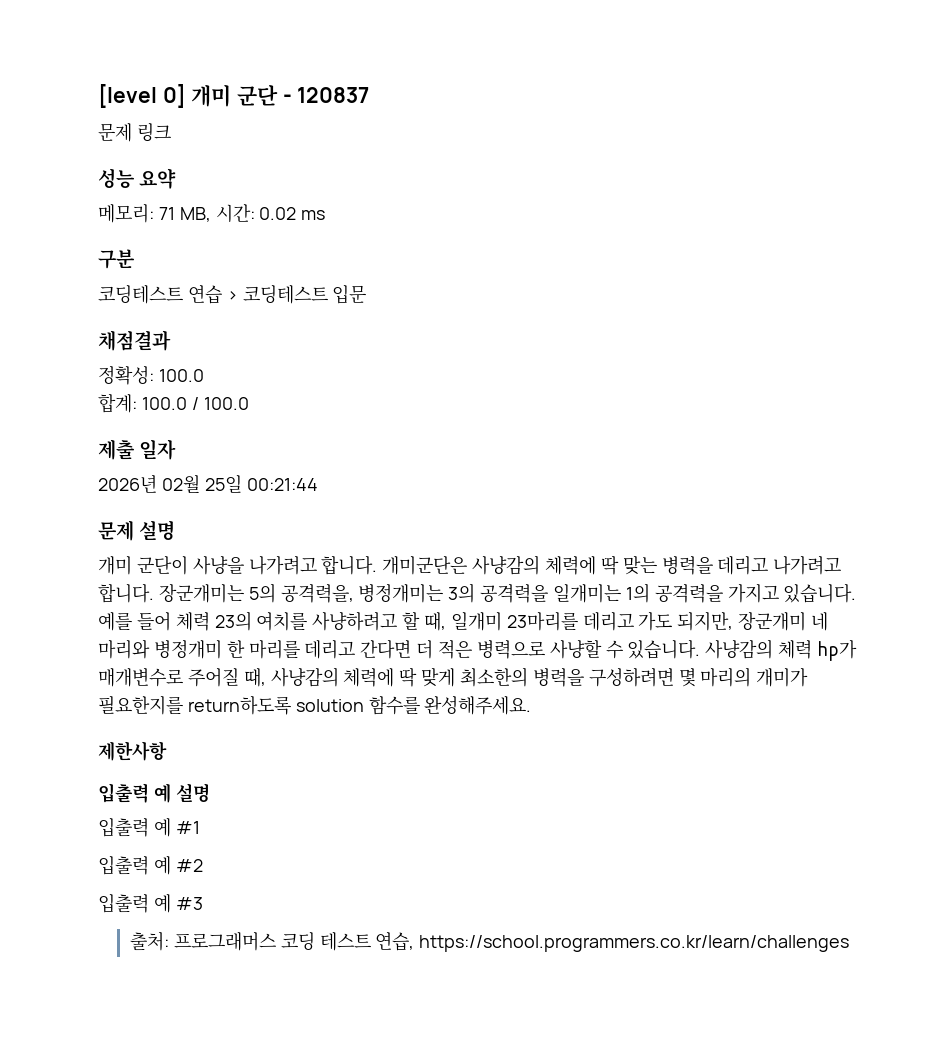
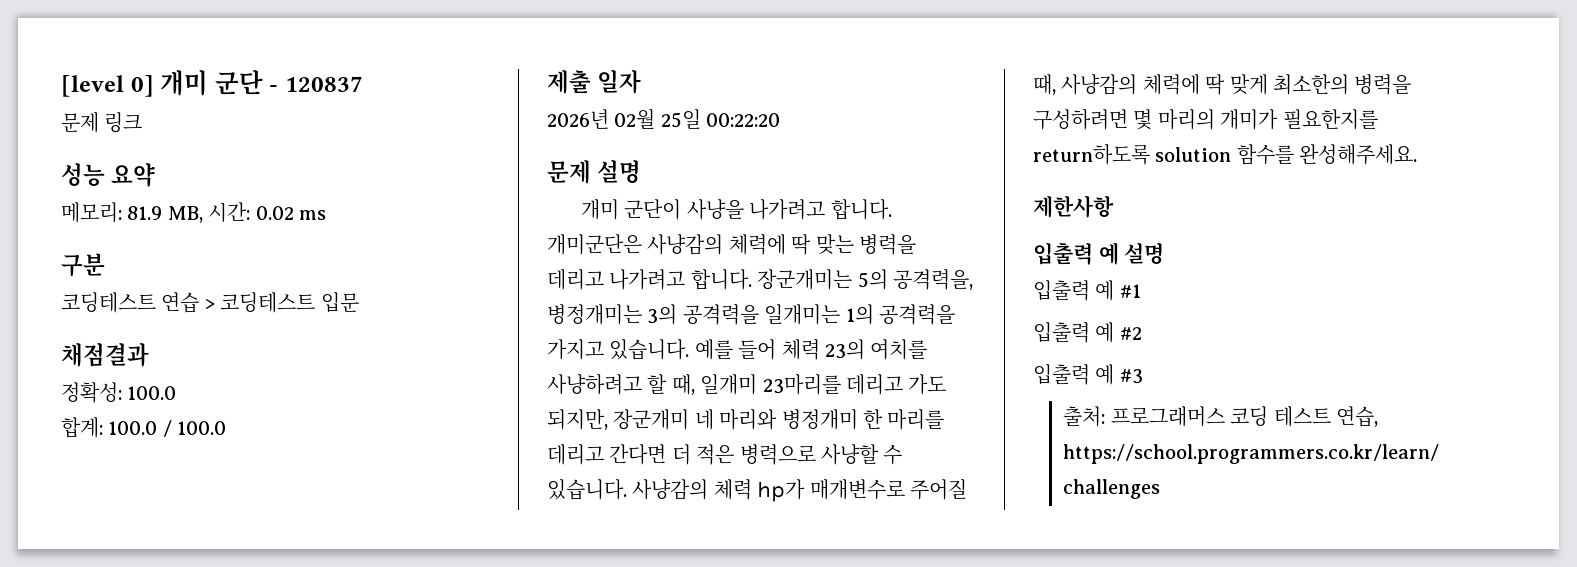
- 메모리: 71 MB, 시간: 0.02 ms
+ 메모리: 81.9 MB, 시간: 0.02 ms
- 2026년 02월 25일 00:21:44
+ 2026년 02월 25일 00:22:20

